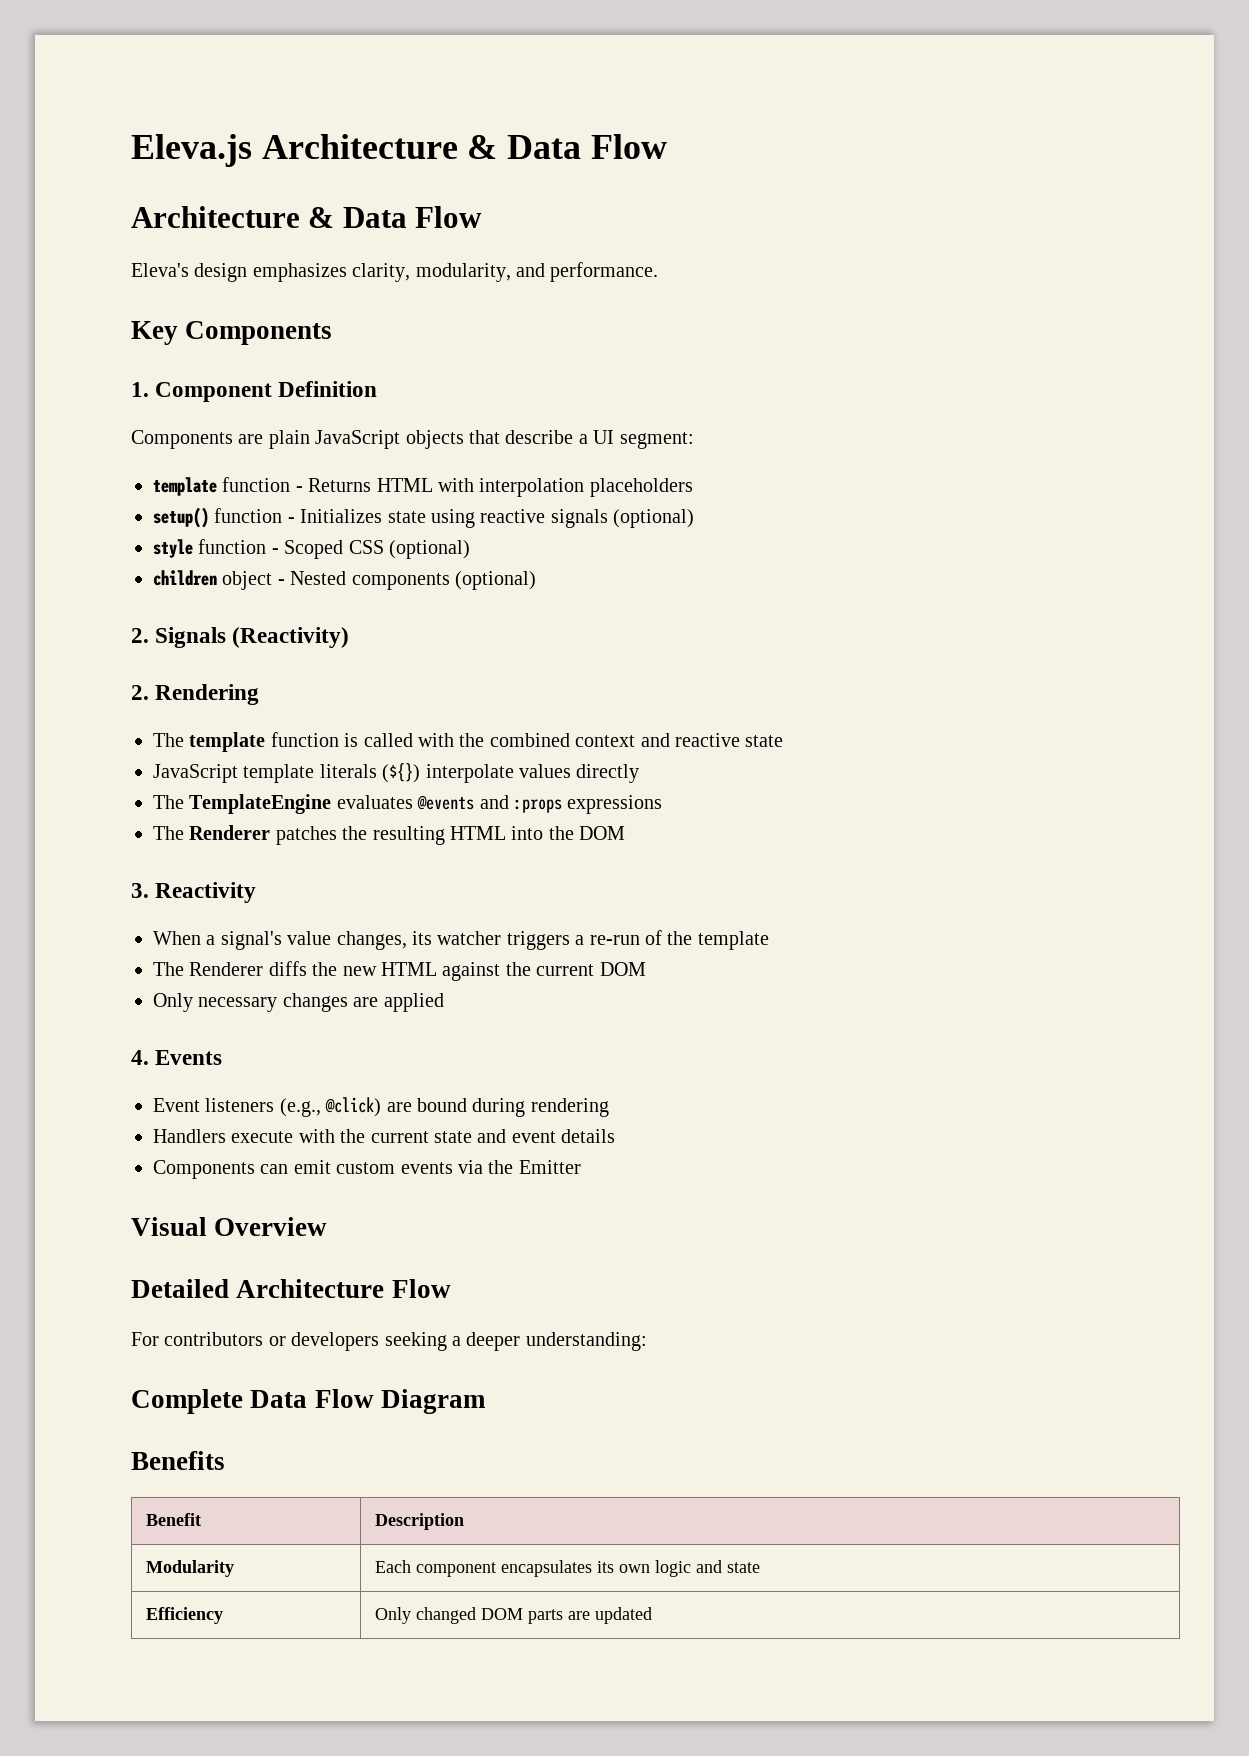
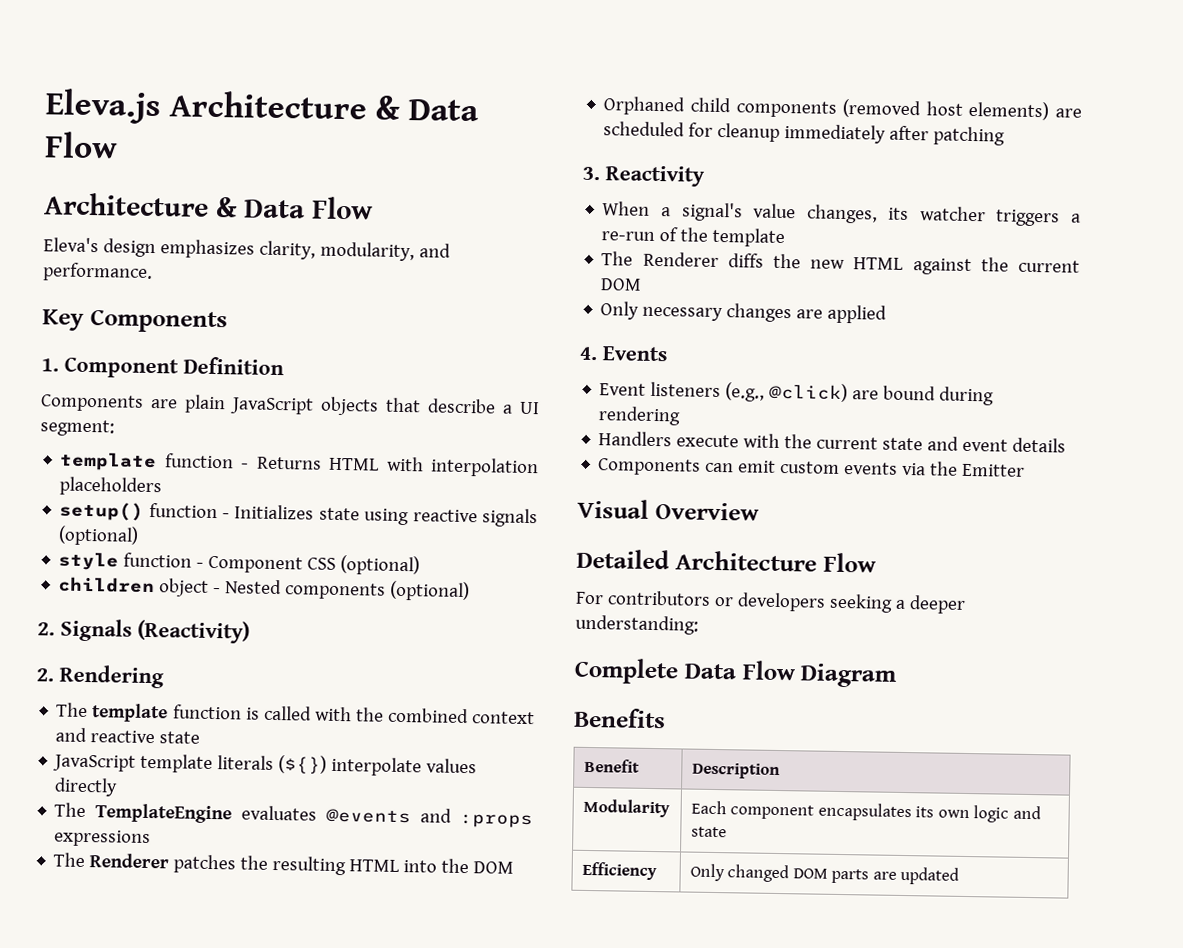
- style function - Scoped CSS (optional)
+ style function - Component CSS (optional)
+ Orphaned child components (removed host elements) are scheduled for cleanup immediately after patching

